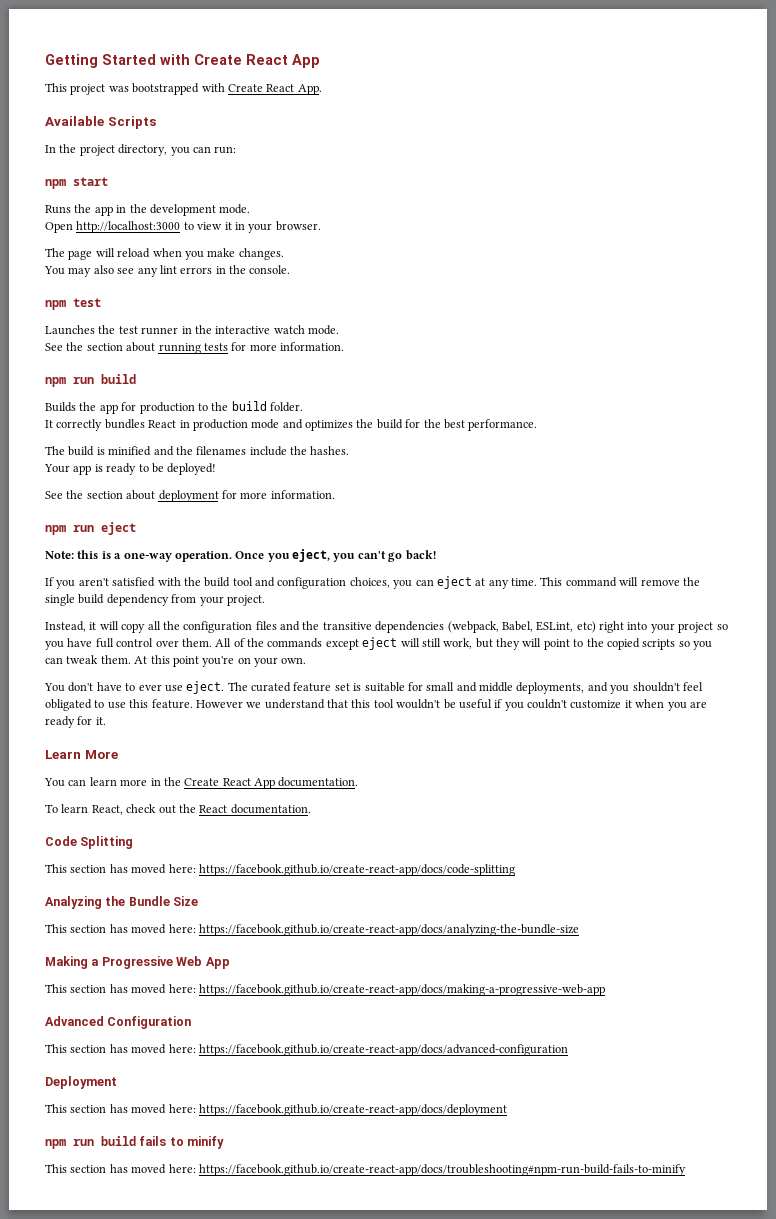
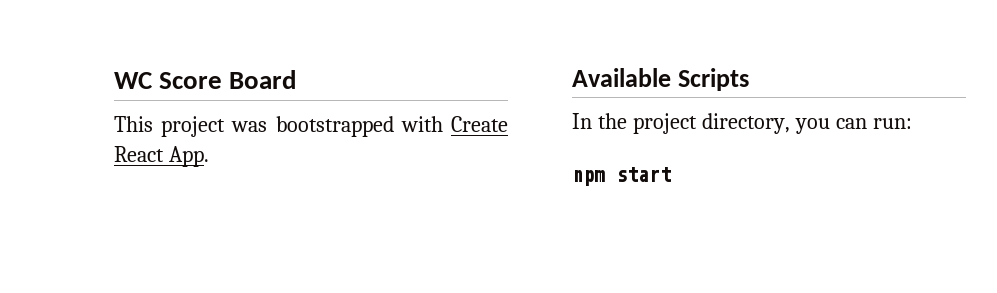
- Getting Started with Create React App
+ WC Score Board
- Runs the app in the development mode.
- Open http://localhost:3000 to view it in your browser.
- The page will reload when you make changes.
- You may also see any lint errors in the console.
- npm test
- Launches the test runner in the interactive watch mode.
- See the section about running tests for more information.
- npm run build
- Builds the app for production to the build folder.
- It correctly bundles React in production mode and optimizes the build for the best performance.
- The build is minified and the filenames include the hashes.
- Your app is ready to be deployed!
- See the section about deployment for more information.
- npm run eject
- Note: this is a one-way operation. Once you eject, you can't go back!
- If you aren't satisfied with the build tool and configuration choices, you can eject at any time. This command will remove the single build dependency from your project.
- Instead, it will copy all the configuration files and the transitive dependencies (webpack, Babel, ESLint, etc) right into your project so you have full control over them. All of the commands except eject will still work, but they will point to the copied scripts so you can tweak them. At this point you're on your own.
- You don't have to ever use eject. The curated feature set is suitable for small and middle deployments, and you shouldn't feel obligated to use this feature. However we understand that this tool wouldn't be useful if you couldn't customize it when you are ready for it.
- Learn More
- You can learn more in the Create React App documentation.
- To learn React, check out the React documentation.
- Code Splitting
- This section has moved here: https://facebook.github.io/create-react-app/docs/code-splitting
- Analyzing the Bundle Size
- This section has moved here: https://facebook.github.io/create-react-app/docs/analyzing-the-bundle-size
- Making a Progressive Web App
- This section has moved here: https://facebook.github.io/create-react-app/docs/making-a-progressive-web-app
- Advanced Configuration
- This section has moved here: https://facebook.github.io/create-react-app/docs/advanced-configuration
- Deployment
- This section has moved here: https://facebook.github.io/create-react-app/docs/deployment
- npm run build fails to minify
- This section has moved here: https://facebook.github.io/create-react-app/docs/troubleshooting#npm-run-build-fails-to-minify

